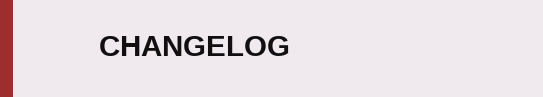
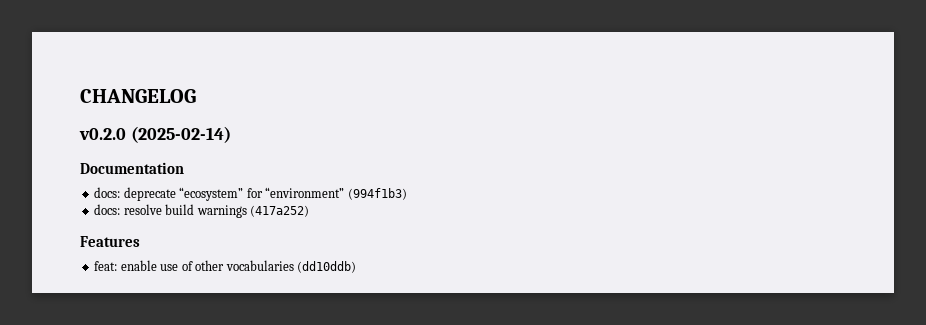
+ v0.2.0 (2025-02-14)
+ Documentation
+ docs: deprecate “ecosystem” for “environment” (994f1b3)
+ docs: resolve build warnings (417a252)
+ Features
+ feat: enable use of other vocabularies (dd10ddb)

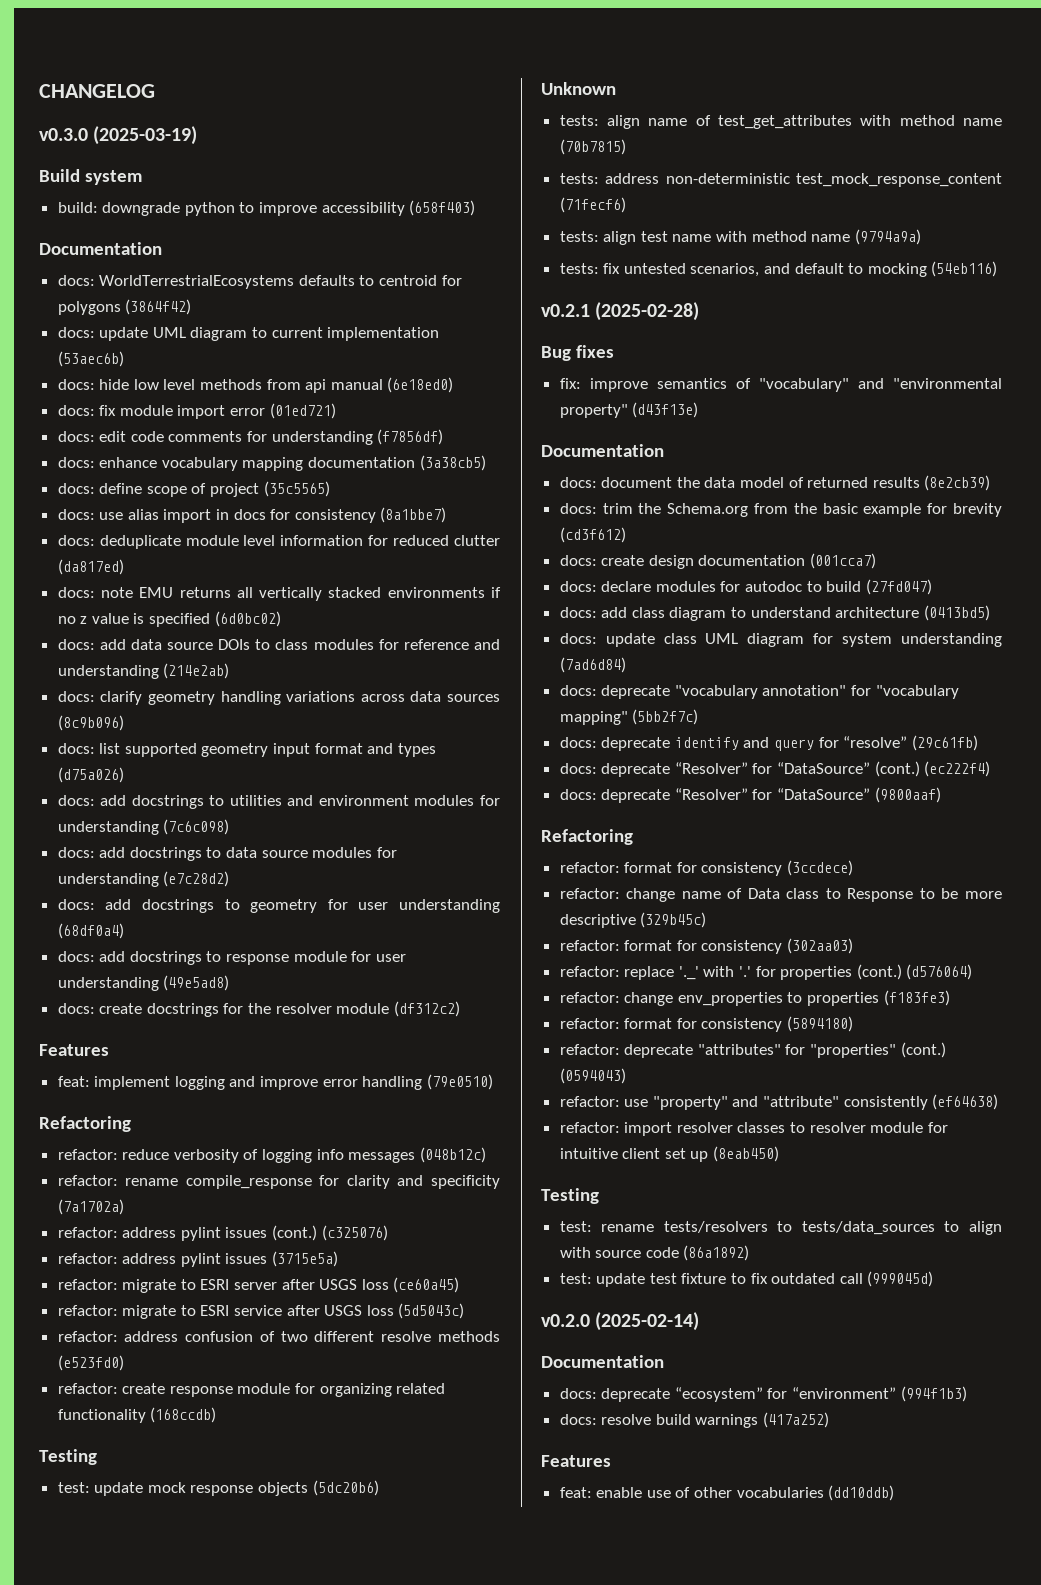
+ v0.3.0 (2025-03-19)
+ Build system
+ build: downgrade python to improve accessibility (658f403)
+ Documentation
+ docs: WorldTerrestrialEcosystems defaults to centroid for polygons (3864f42)
+ docs: update UML diagram to current implementation (53aec6b)
+ docs: hide low level methods from api manual (6e18ed0)
+ docs: fix module import error (01ed721)
+ docs: edit code comments for understanding (f7856df)
+ docs: enhance vocabulary mapping documentation (3a38cb5)
+ docs: define scope of project (35c5565)
+ docs: use alias import in docs for consistency (8a1bbe7)
+ docs: deduplicate module level information for reduced clutter (da817ed)
+ docs: note EMU returns all vertically stacked environments if no z value is specified (6d0bc02)
+ docs: add data source DOIs to class modules for reference and understanding (214e2ab)
+ docs: clarify geometry handling variations across data sources (8c9b096)
+ docs: list supported geometry input format and types (d75a026)
+ docs: add docstrings to utilities and environment modules for understanding (7c6c098)
+ docs: add docstrings to data source modules for understanding (e7c28d2)
+ docs: add docstrings to geometry for user understanding (68df0a4)
+ docs: add docstrings to response module for user understanding (49e5ad8)
+ docs: create docstrings for the resolver module (df312c2)
+ Features
+ feat: implement logging and improve error handling (79e0510)
+ Refactoring
+ refactor: reduce verbosity of logging info messages (048b12c)
+ refactor: rename compile_response for clarity and specificity (7a1702a)
+ refactor: address pylint issues (cont.) (c325076)
+ refactor: address pylint issues (3715e5a)
+ refactor: migrate to ESRI server after USGS loss (ce60a45)
+ refactor: migrate to ESRI service after USGS loss (5d5043c)
+ refactor: address confusion of two different resolve methods (e523fd0)
+ refactor: create response module for organizing related functionality (168ccdb)
+ Testing
+ test: update mock response objects (5dc20b6)
+ Unknown
+ tests: align name of test_get_attributes with method name (70b7815)
+ tests: address non-deterministic test_mock_response_content (71fecf6)
+ tests: align test name with method name (9794a9a)
+ tests: fix untested scenarios, and default to mocking (54eb116)
+ v0.2.1 (2025-02-28)
+ Bug fixes
+ fix: improve semantics of "vocabulary" and "environmental property" (d43f13e)
+ Documentation
+ docs: document the data model of returned results (8e2cb39)
+ docs: trim the Schema.org from the basic example for brevity (cd3f612)
+ docs: create design documentation (001cca7)
+ docs: declare modules for autodoc to build (27fd047)
+ docs: add class diagram to understand architecture (0413bd5)
+ docs: update class UML diagram for system understanding (7ad6d84)
+ docs: deprecate "vocabulary annotation" for "vocabulary mapping" (5bb2f7c)
+ docs: deprecate identify and query for “resolve” (29c61fb)
+ docs: deprecate “Resolver” for “DataSource” (cont.) (ec222f4)
+ docs: deprecate “Resolver” for “DataSource” (9800aaf)
+ Refactoring
+ refactor: format for consistency (3ccdece)
+ refactor: change name of Data class to Response to be more descriptive (329b45c)
+ refactor: format for consistency (302aa03)
+ refactor: replace '._' with '.' for properties (cont.) (d576064)
+ refactor: change env_properties to properties (f183fe3)
+ refactor: format for consistency (5894180)
+ refactor: deprecate "attributes" for "properties" (cont.) (0594043)
+ refactor: use "property" and "attribute" consistently (ef64638)
+ refactor: import resolver classes to resolver module for intuitive client set up (8eab450)
+ Testing
+ test: rename tests/resolvers to tests/data_sources to align with source code (86a1892)
+ test: update test fixture to fix outdated call (999045d)

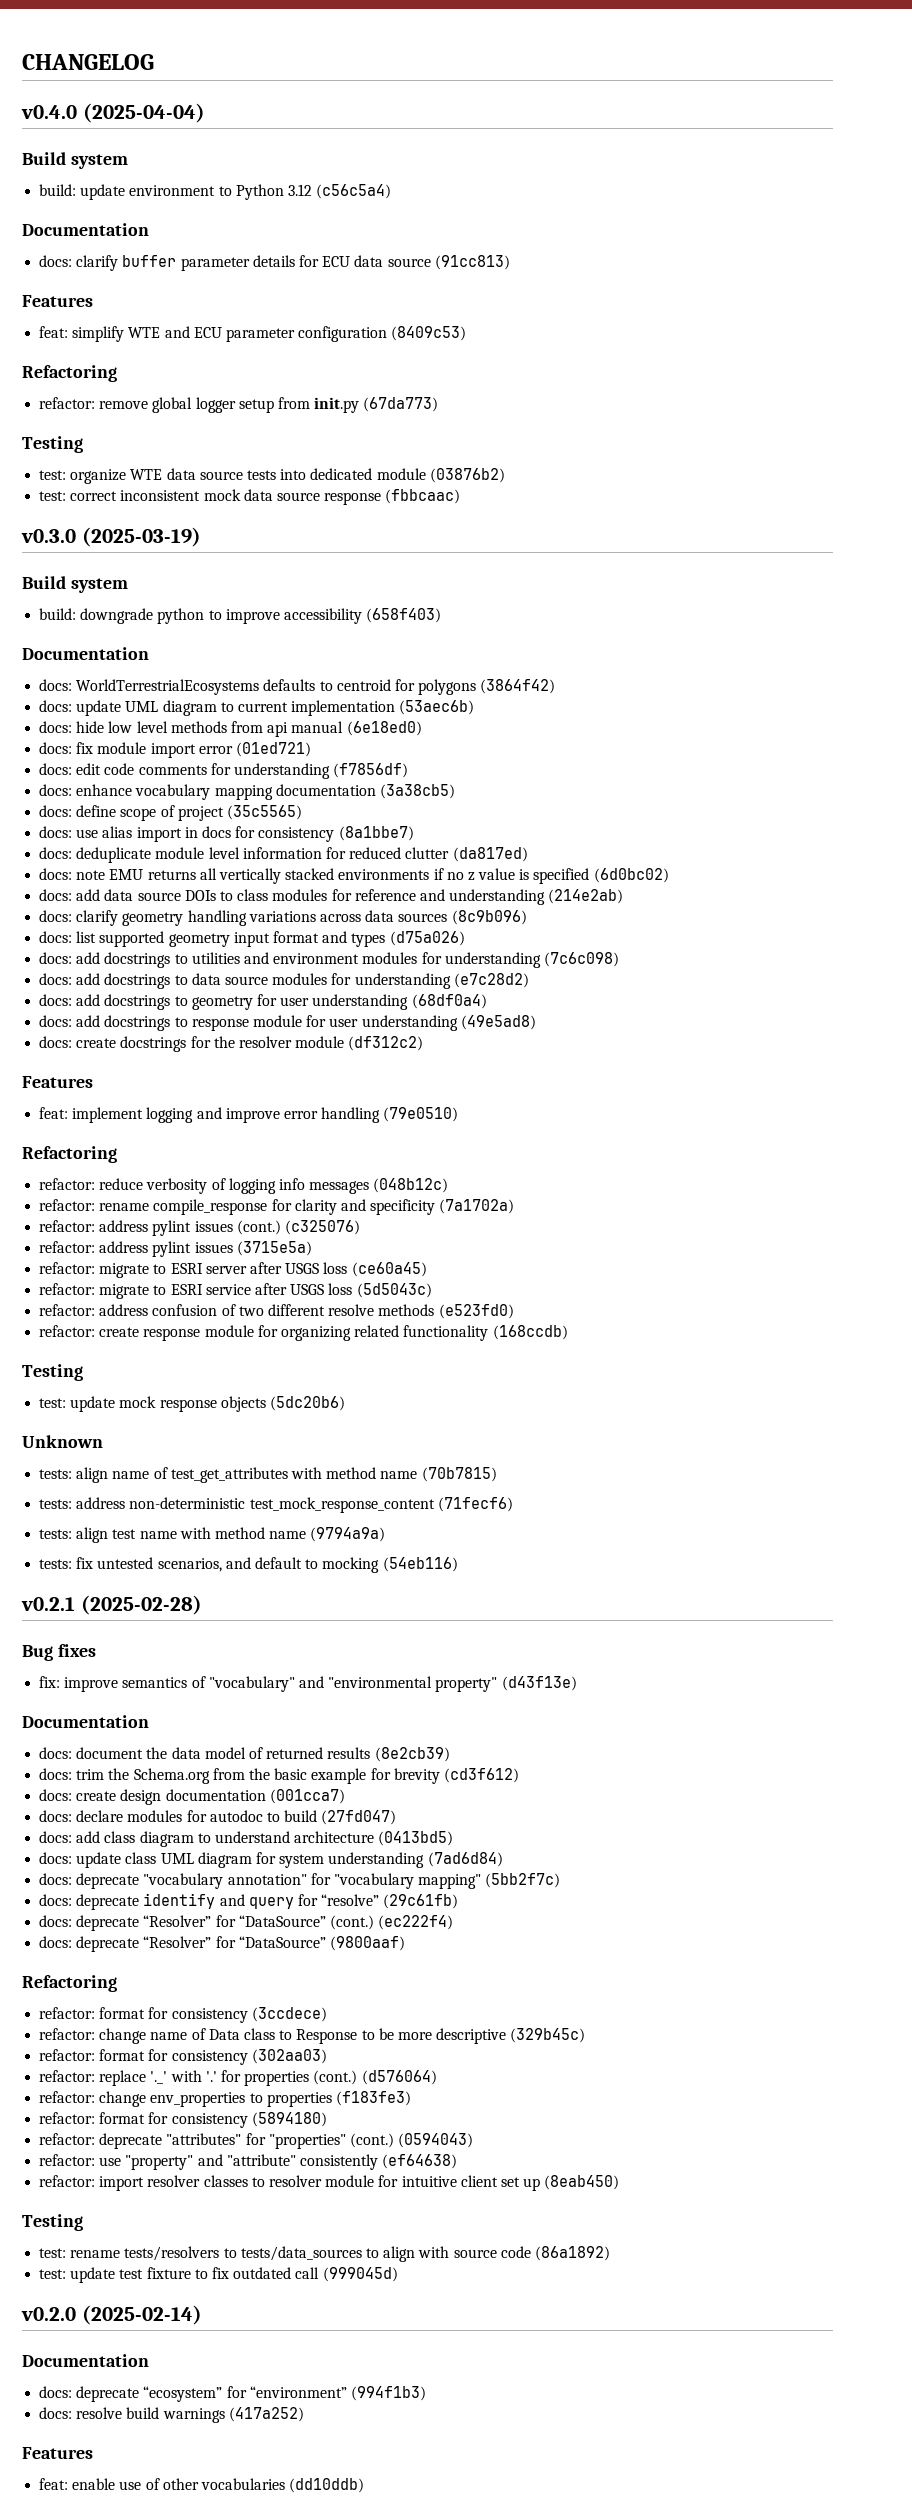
+ v0.4.0 (2025-04-04)
+ Build system
+ build: update environment to Python 3.12 (c56c5a4)
+ Documentation
+ docs: clarify buffer parameter details for ECU data source (91cc813)
+ Features
+ feat: simplify WTE and ECU parameter configuration (8409c53)
+ Refactoring
+ refactor: remove global logger setup from init.py (67da773)
+ Testing
+ test: organize WTE data source tests into dedicated module (03876b2)
+ test: correct inconsistent mock data source response (fbbcaac)

